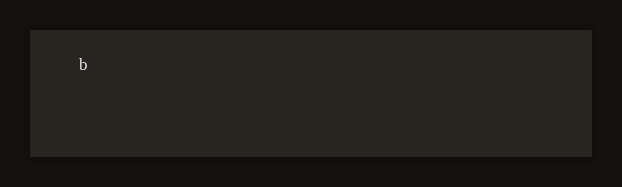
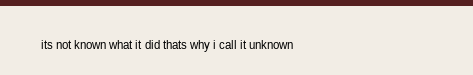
- b
+ its not known what it did thats why i call it unknown

